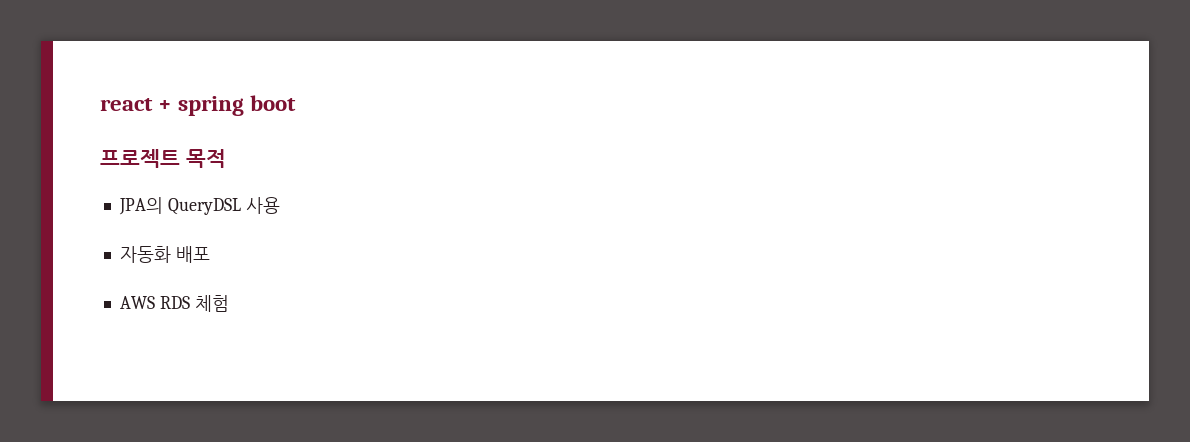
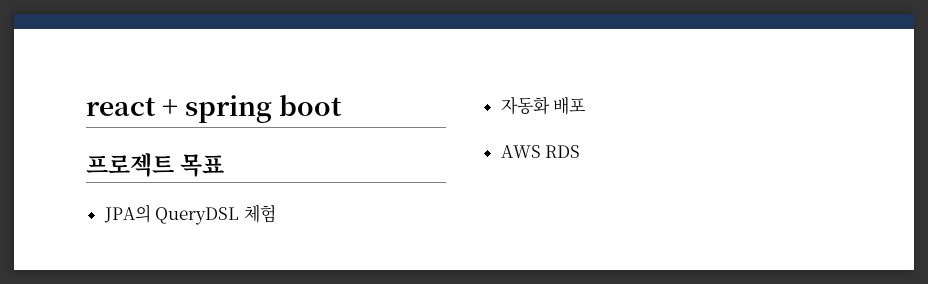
- 프로젝트 목적
+ 프로젝트 목표
- JPA의 QueryDSL 사용
+ JPA의 QueryDSL 체험
- AWS RDS 체험
+ AWS RDS

